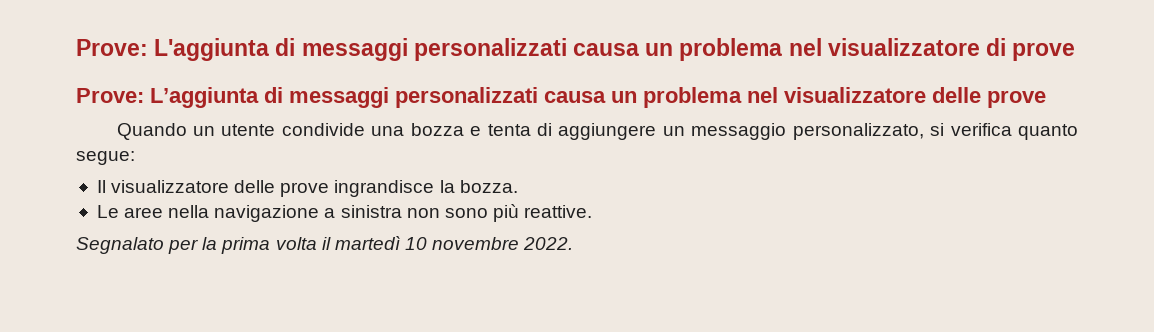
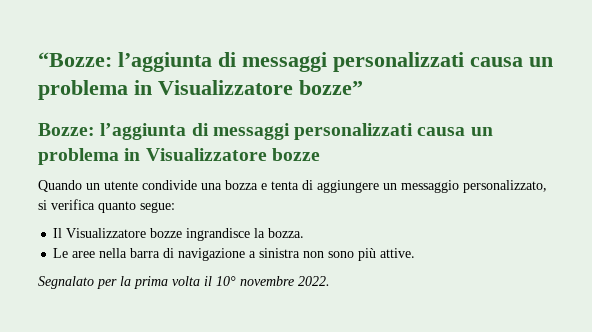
- Prove: L'aggiunta di messaggi personalizzati causa un problema nel visualizzatore di prove
- Prove: L’aggiunta di messaggi personalizzati causa un problema nel visualizzatore delle prove
+ “Bozze: l’aggiunta di messaggi personalizzati causa un problema in Visualizzatore bozze”
+ Bozze: l’aggiunta di messaggi personalizzati causa un problema in Visualizzatore bozze
- Il visualizzatore delle prove ingrandisce la bozza.
+ Il Visualizzatore bozze ingrandisce la bozza.
- Le aree nella navigazione a sinistra non sono più reattive.
+ Le aree nella barra di navigazione a sinistra non sono più attive.
- Segnalato per la prima volta il martedì 10 novembre 2022.
+ Segnalato per la prima volta il 10° novembre 2022.

